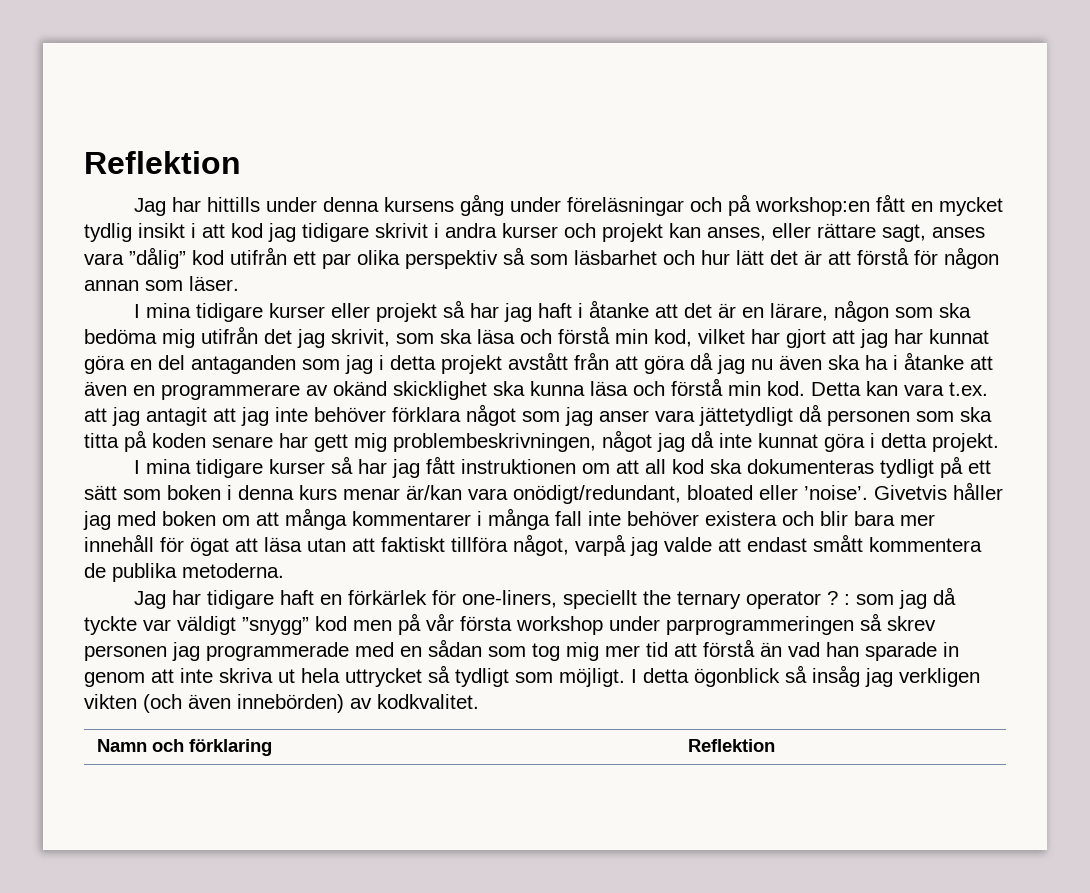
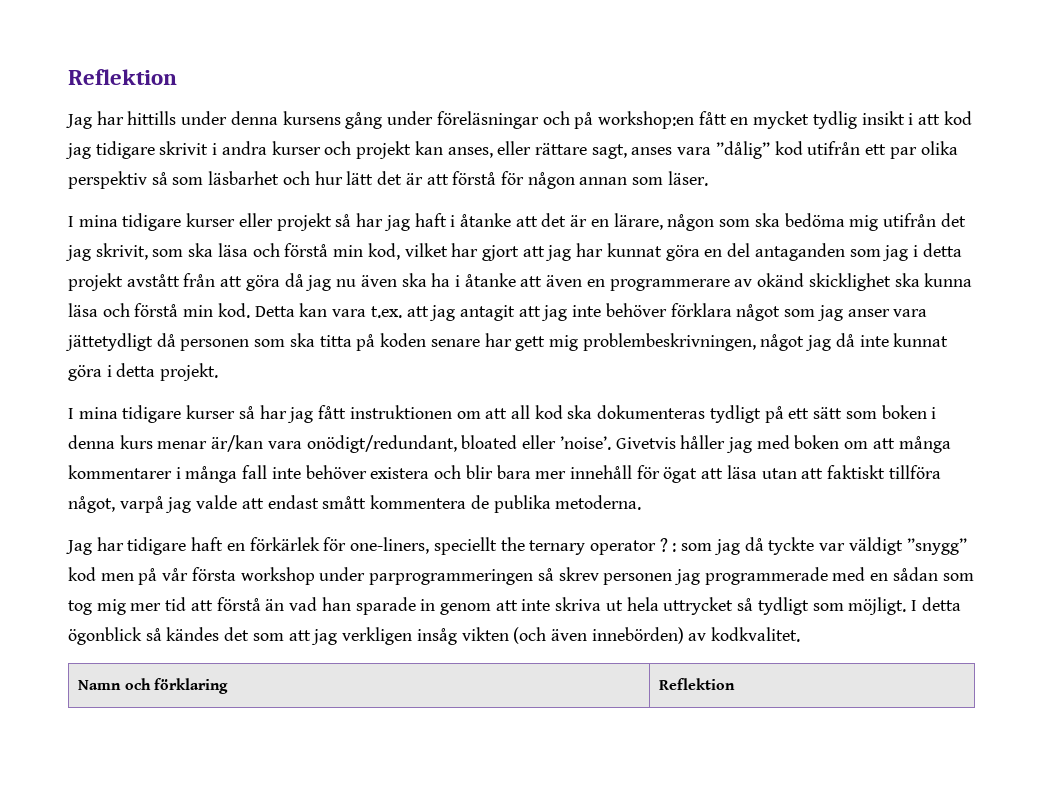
- I detta ögonblick så insåg jag verkligen vikten (och även innebörden) av kodkvalitet.
+ I detta ögonblick så kändes det som att jag verkligen insåg vikten (och även innebörden) av kodkvalitet.

